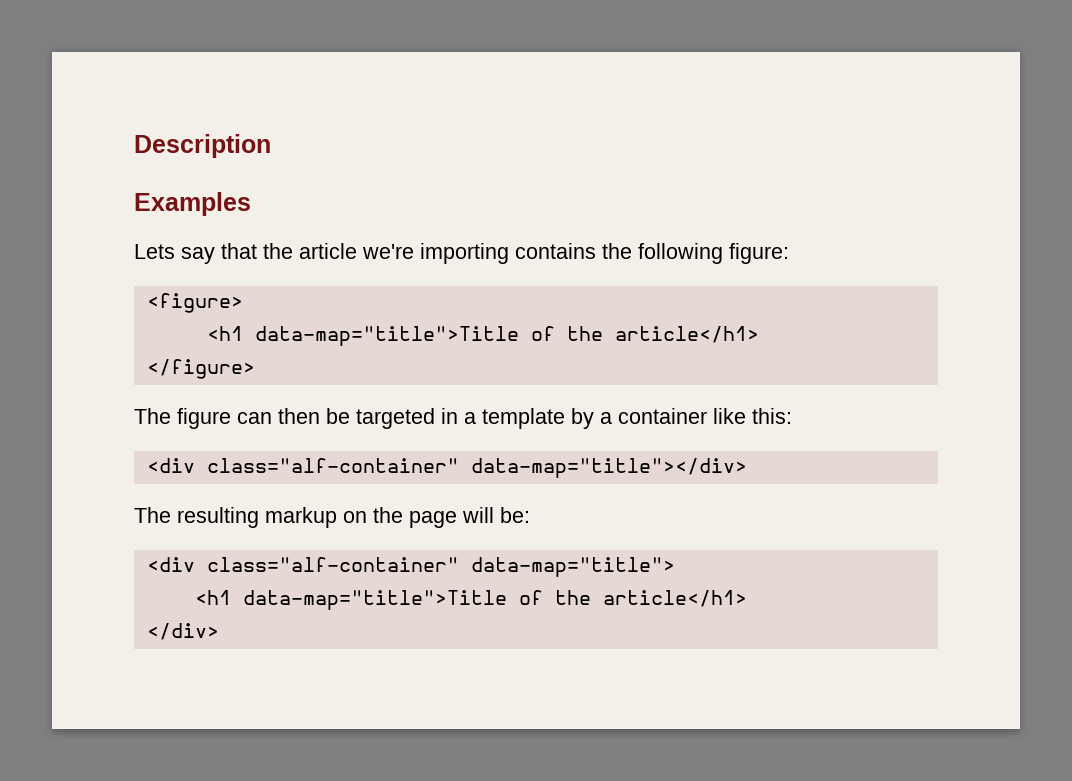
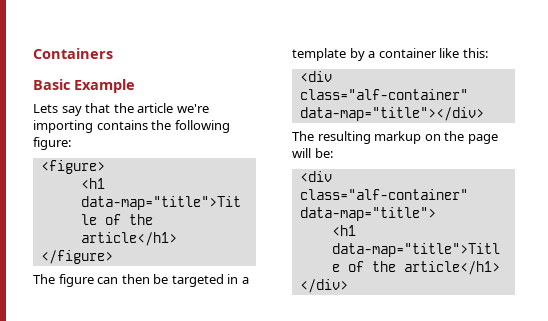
- Description
- Examples
+ Containers
+ Basic Example

